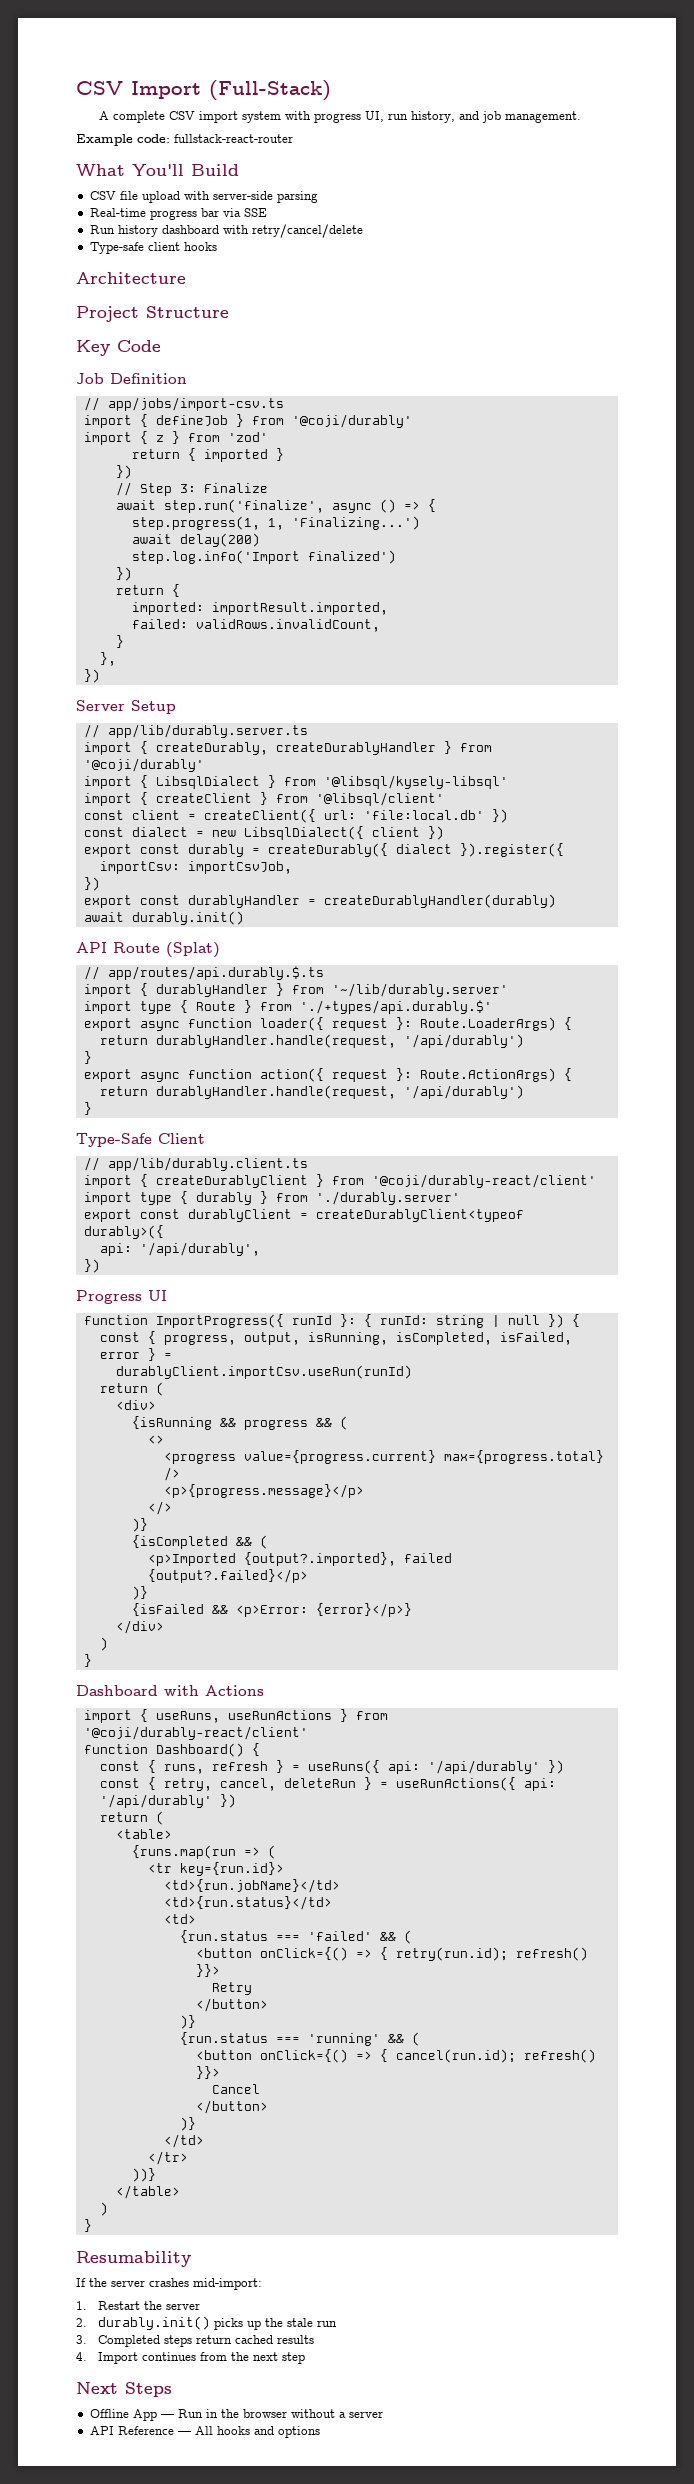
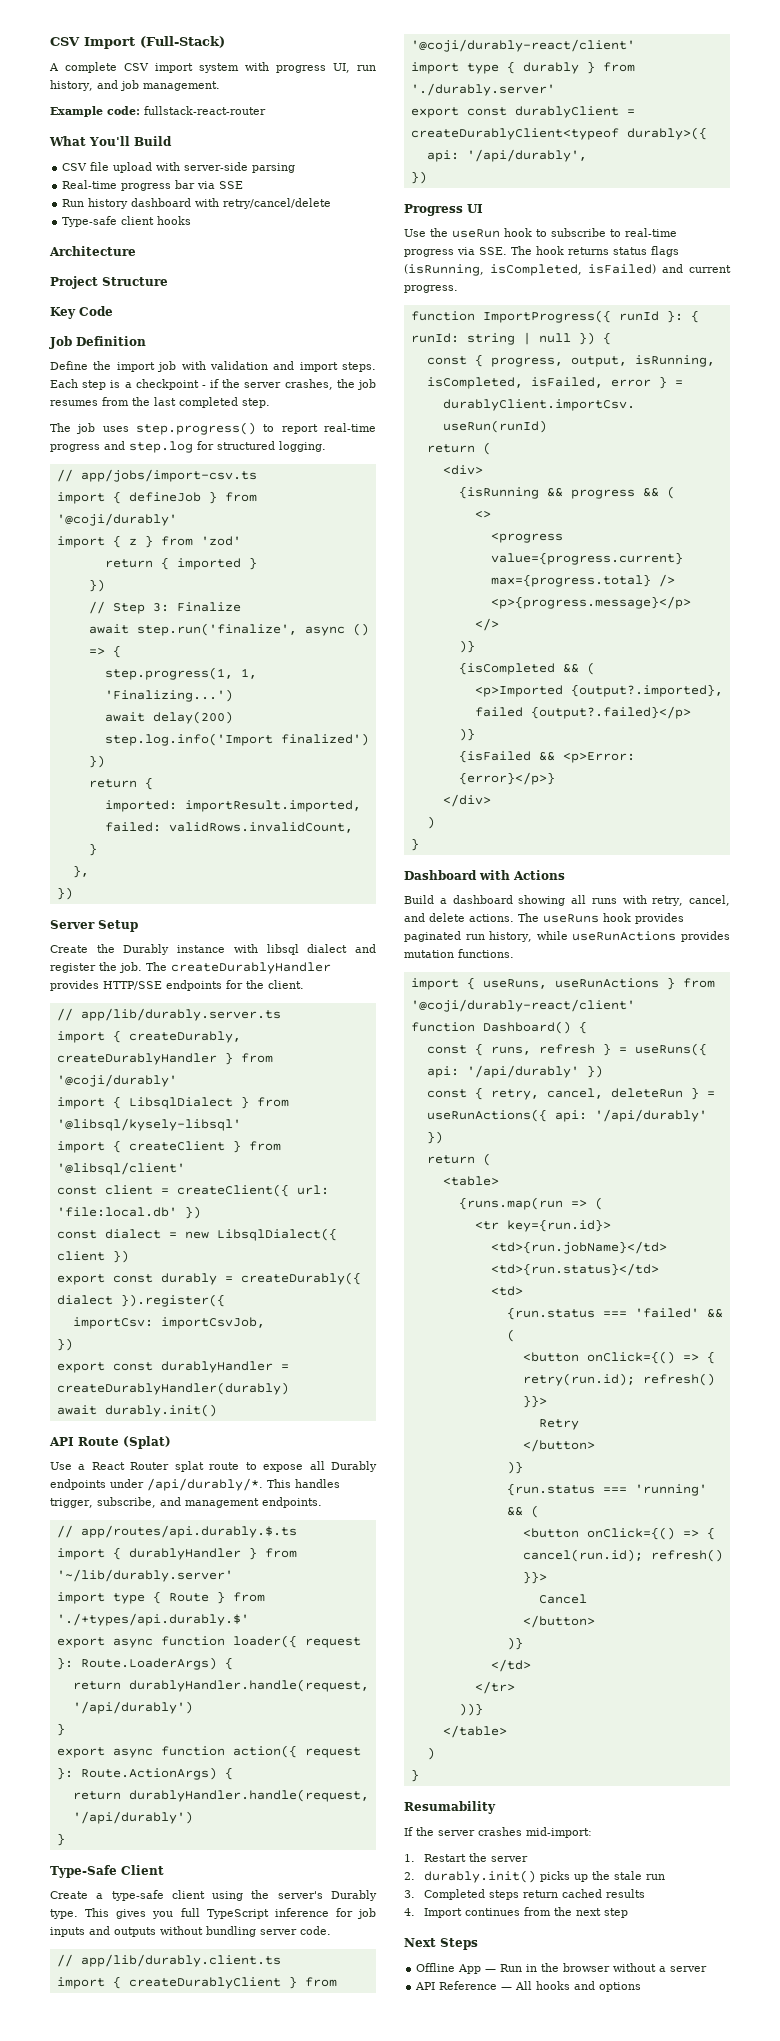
+ Define the import job with validation and import steps. Each step is a checkpoint - if the server crashes, the job resumes from the last completed step.
+ The job uses step.progress() to report real-time progress and step.log for structured logging.
+ Create the Durably instance with libsql dialect and register the job. The createDurablyHandler provides HTTP/SSE endpoints for the client.
+ Use a React Router splat route to expose all Durably endpoints under /api/durably/*. This handles trigger, subscribe, and management endpoints.
+ Create a type-safe client using the server's Durably type. This gives you full TypeScript inference for job inputs and outputs without bundling server code.
+ Use the useRun hook to subscribe to real-time progress via SSE. The hook returns status flags (isRunning, isCompleted, isFailed) and current progress.
+ Build a dashboard showing all runs with retry, cancel, and delete actions. The useRuns hook provides paginated run history, while useRunActions provides mutation functions.

